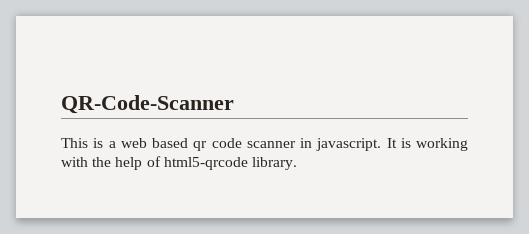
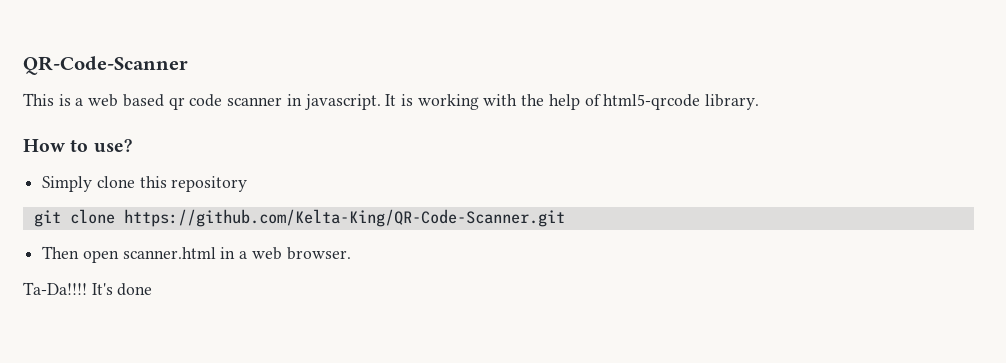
+ How to use?
+ Simply clone this repository
+ git clone https://github.com/Kelta-King/QR-Code-Scanner.git
+ Then open scanner.html in a web browser.
+ Ta-Da!!!! It's done

